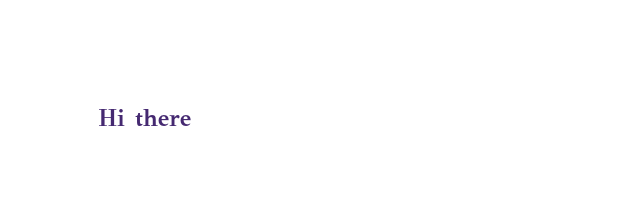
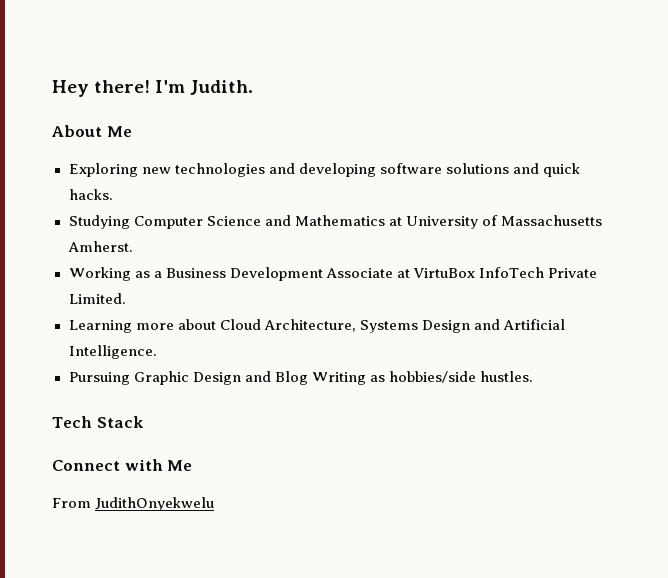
- Hi there
+ Hey there! I'm Judith.
+ About Me
+ Exploring new technologies and developing software solutions and quick hacks.
+ Studying Computer Science and Mathematics at University of Massachusetts Amherst.
+ Working as a Business Development Associate at VirtuBox InfoTech Private Limited.
+ Learning more about Cloud Architecture, Systems Design and Artificial Intelligence.
+ Pursuing Graphic Design and Blog Writing as hobbies/side hustles.
+ Tech Stack
+ Connect with Me
+ From JudithOnyekwelu

